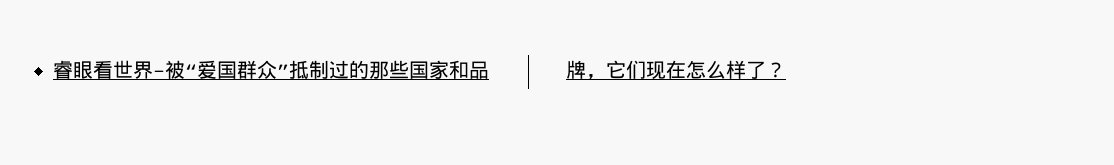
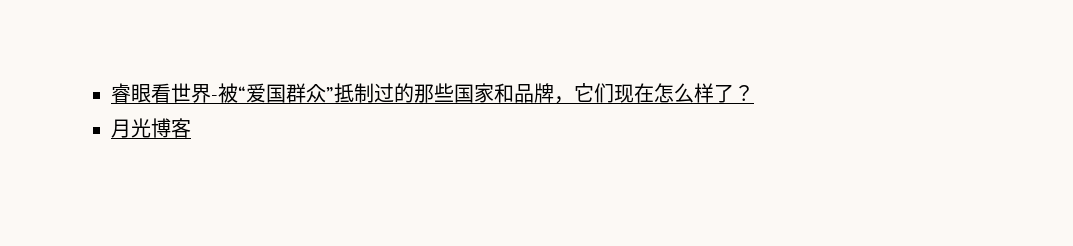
+ 月光博客

